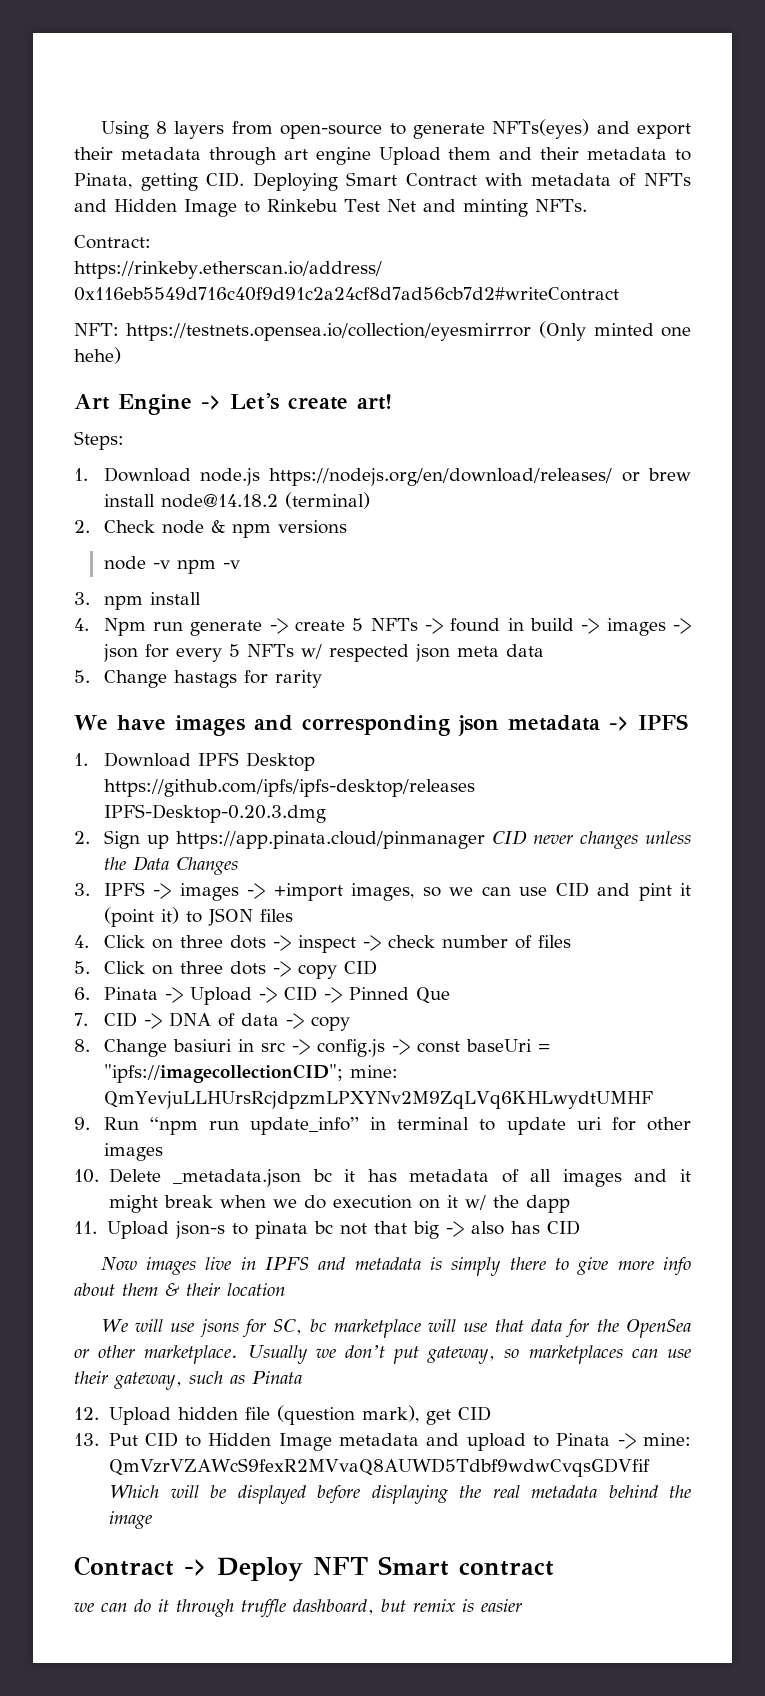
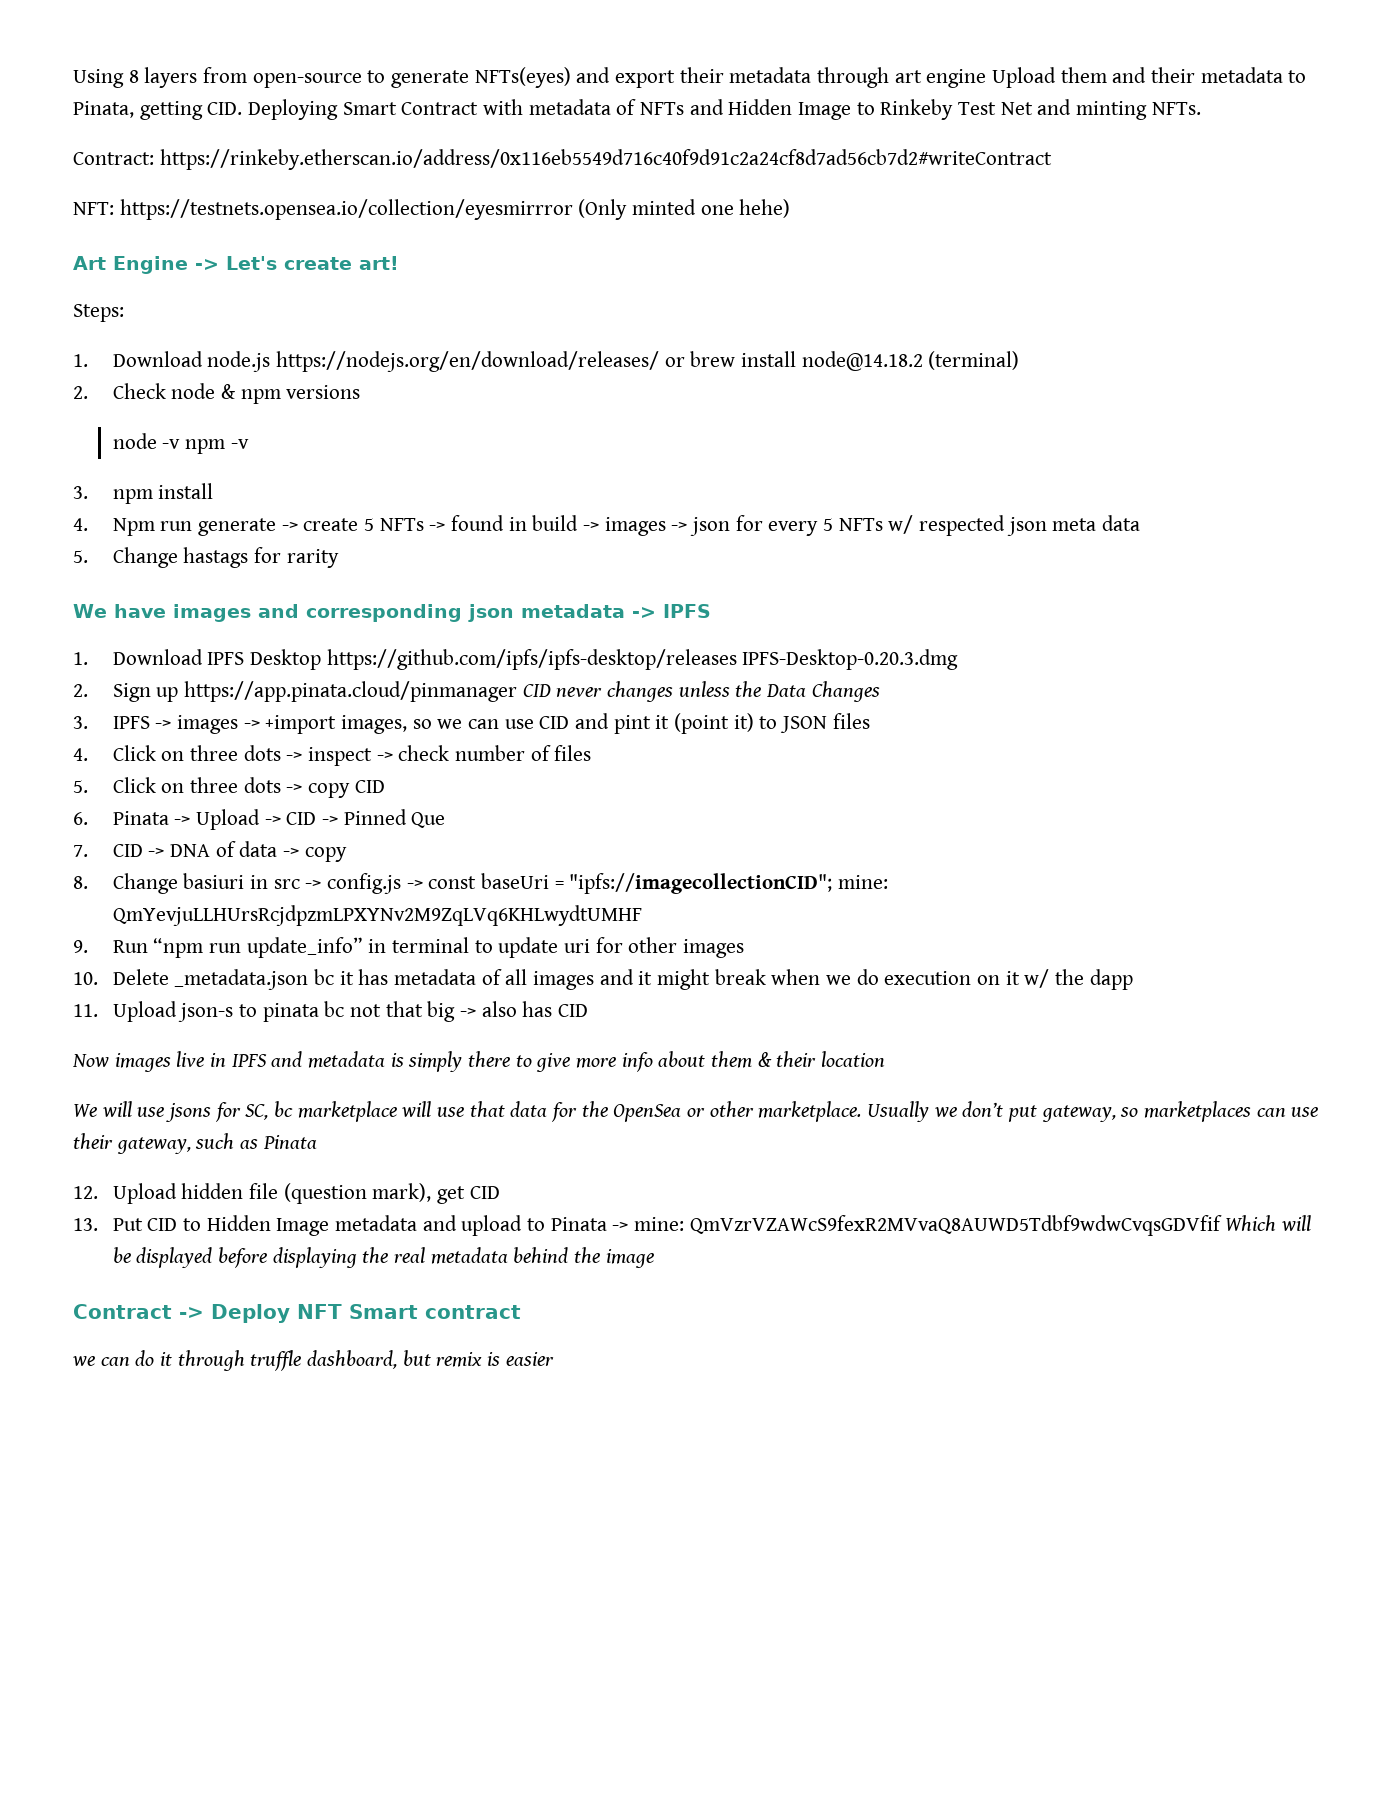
- Using 8 layers from open-source to generate NFTs(eyes) and export their metadata through art engine Upload them and their metadata to Pinata, getting CID. Deploying Smart Contract with metadata of NFTs and Hidden Image to Rinkebu Test Net and minting NFTs.
+ Using 8 layers from open-source to generate NFTs(eyes) and export their metadata through art engine Upload them and their metadata to Pinata, getting CID. Deploying Smart Contract with metadata of NFTs and Hidden Image to Rinkeby Test Net and minting NFTs.

